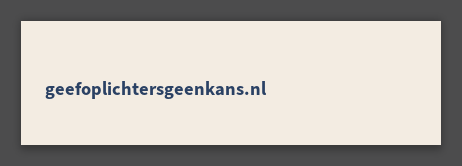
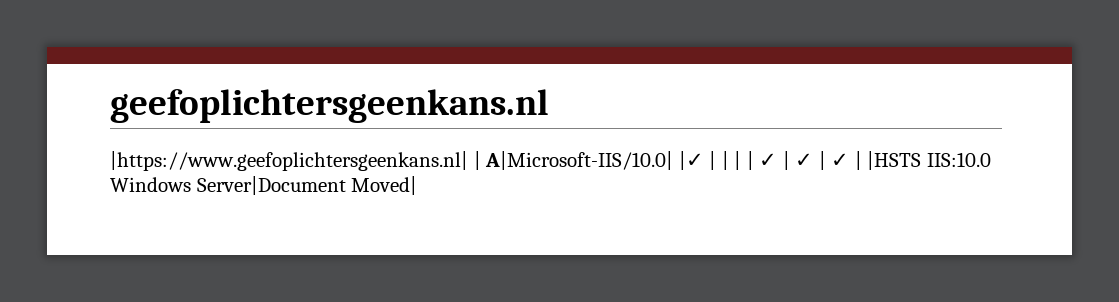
+ |https://www.geefoplichtersgeenkans.nl| | A|Microsoft-IIS/10.0| |✓ | | | | ✓ | ✓ | ✓ | |HSTS IIS:10.0 Windows Server|Document Moved|

